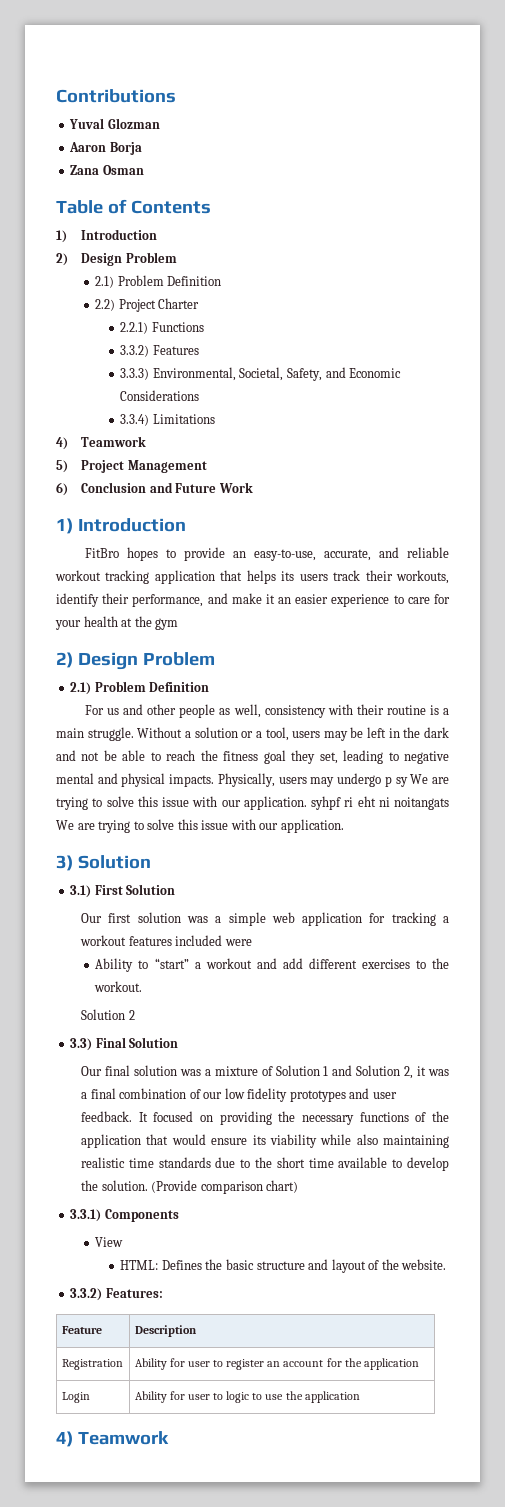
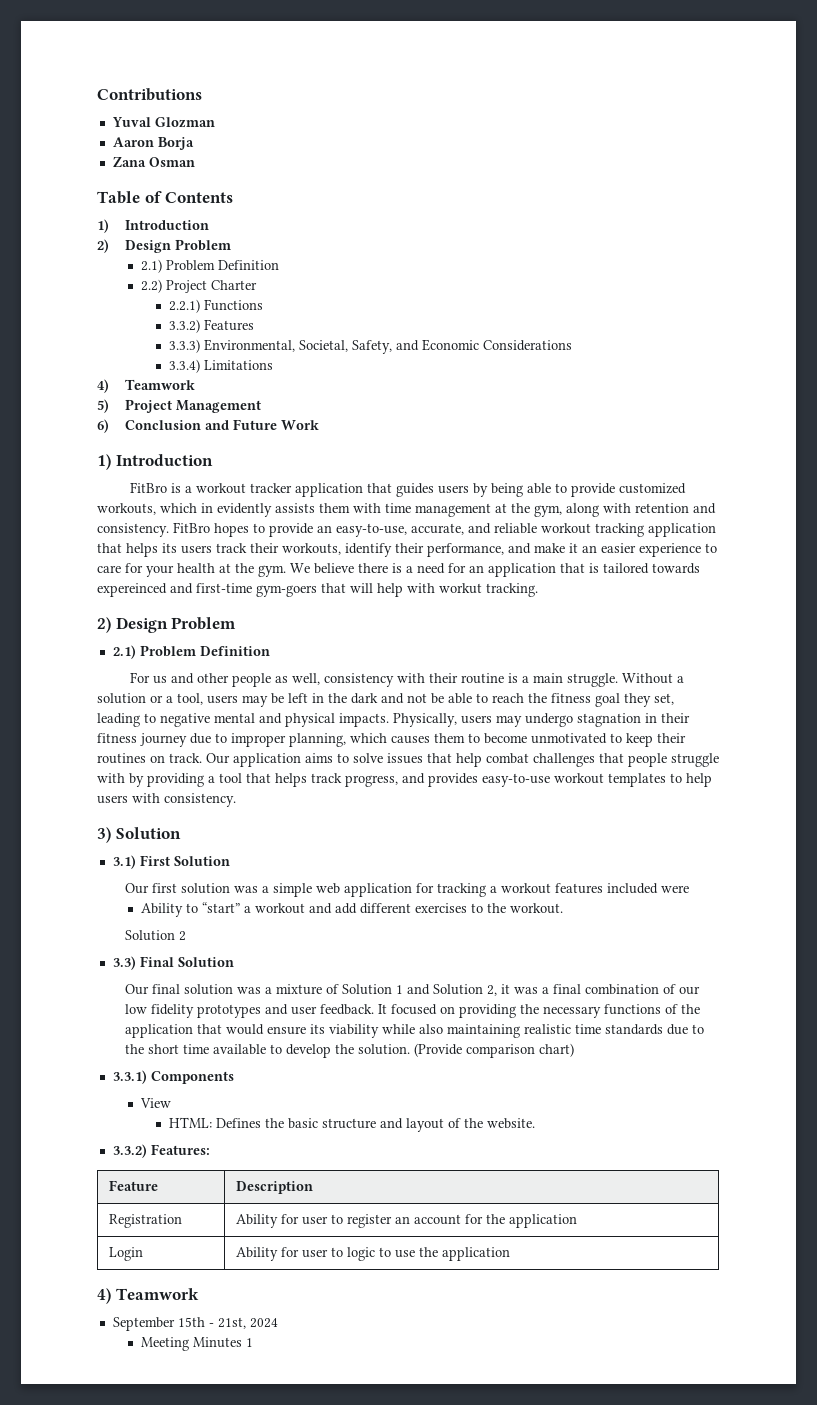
- FitBro hopes to provide an easy-to-use, accurate, and reliable workout tracking application that helps its users track their workouts, identify their performance, and make it an easier experience to care for your health at the gym
+ FitBro is a workout tracker application that guides users by being able to provide customized workouts, which in evidently assists them with time management at the gym, along with retention and consistency. FitBro hopes to provide an easy-to-use, accurate, and reliable workout tracking application that helps its users track their workouts, identify their performance, and make it an easier experience to care for your health at the gym. We believe there is a need for an application that is tailored towards expereinced and first-time gym-goers that will help with workut tracking.
- Physically, users may undergo p sy We are trying to solve this issue with our application. syhpf ri eht ni noitangats We are trying to solve this issue with our application.
+ Physically, users may undergo stagnation in their fitness journey due to improper planning, which causes them to become unmotivated to keep their routines on track. Our application aims to solve issues that help combat challenges that people struggle with by providing a tool that helps track progress, and provides easy-to-use workout templates to help users with consistency.
+ September 15th - 21st, 2024
+ Meeting Minutes 1

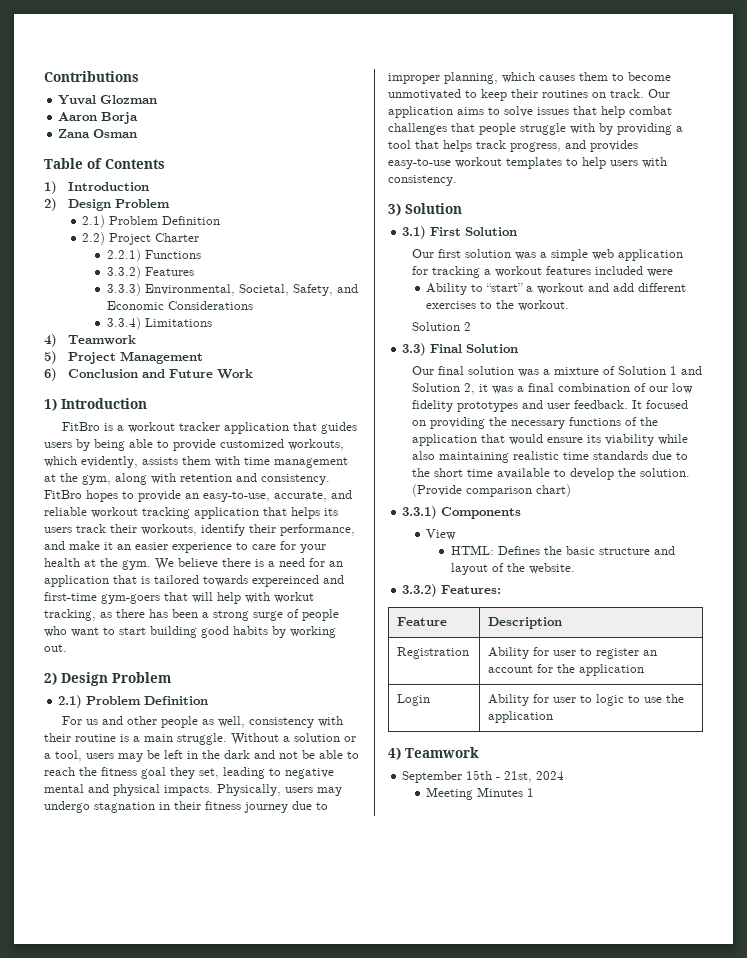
- FitBro is a workout tracker application that guides users by being able to provide customized workouts, which in evidently assists them with time management at the gym, along with retention and consistency.
+ FitBro is a workout tracker application that guides users by being able to provide customized workouts, which evidently, assists them with time management at the gym, along with retention and consistency.
- We believe there is a need for an application that is tailored towards expereinced and first-time gym-goers that will help with workut tracking.
+ We believe there is a need for an application that is tailored towards expereinced and first-time gym-goers that will help with workut tracking, as there has been a strong surge of people who want to start building good habits by working out.

